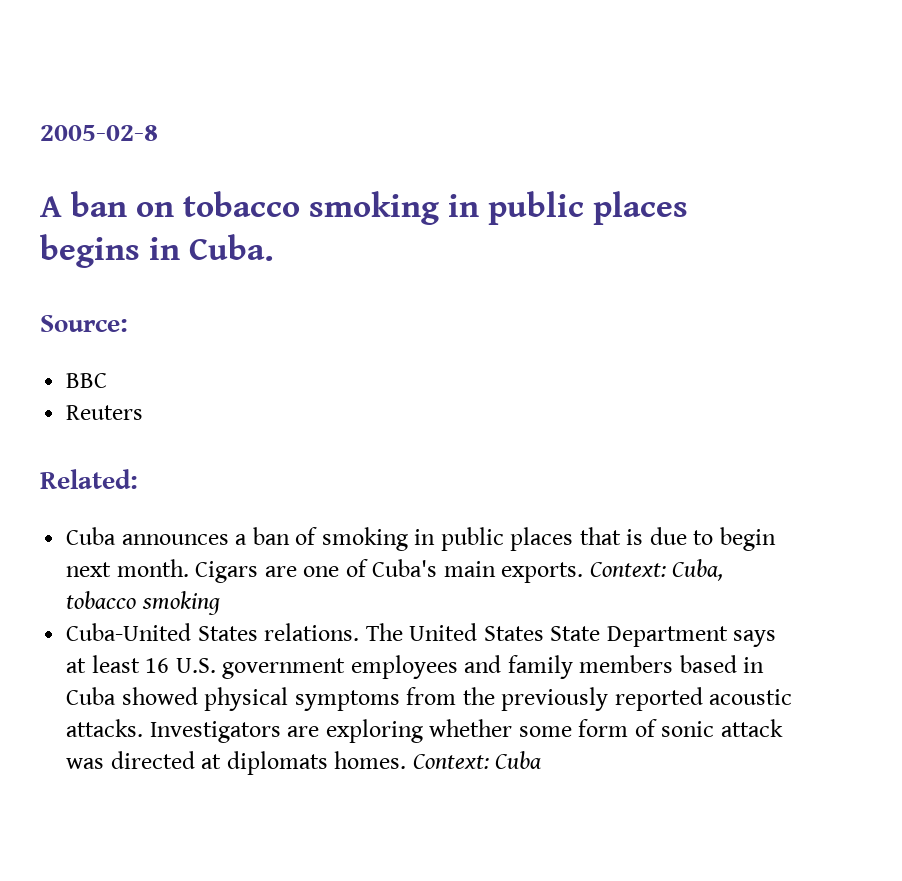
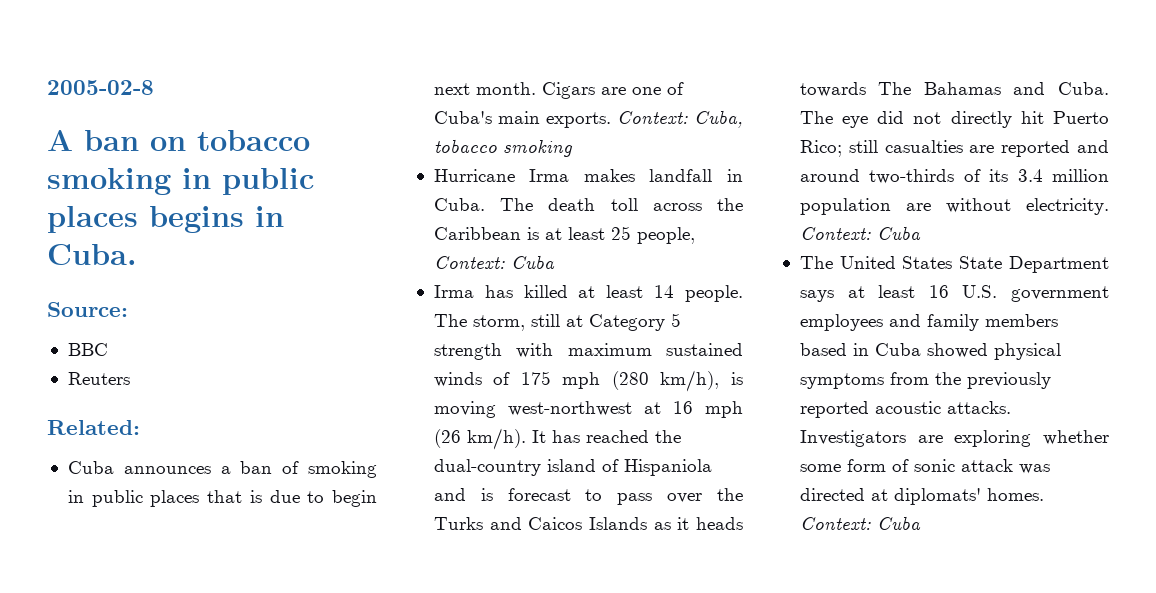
- Cuba-United States relations. The United States State Department says at least 16 U.S. government employees and family members based in Cuba showed physical symptoms from the previously reported acoustic attacks.
+ Hurricane Irma makes landfall in Cuba. The death toll across the Caribbean is at least 25 people, Context: Cuba
+ Irma has killed at least 14 people. The storm, still at Category 5 strength with maximum sustained winds of 175 mph (280 km/h), is moving west-northwest at 16 mph (26 km/h). It has reached the dual-country island of Hispaniola and is forecast to pass over the Turks and Caicos Islands as it heads towards The Bahamas and Cuba. The eye did not directly hit Puerto Rico; still casualties are reported and around two-thirds of its 3.4 million population are without electricity. Context: Cuba
+ The United States State Department says at least 16 U.S. government employees and family members based in Cuba showed physical symptoms from the previously reported acoustic attacks.
- Investigators are exploring whether some form of sonic attack was directed at diplomats homes.
+ Investigators are exploring whether some form of sonic attack was directed at diplomats' homes.

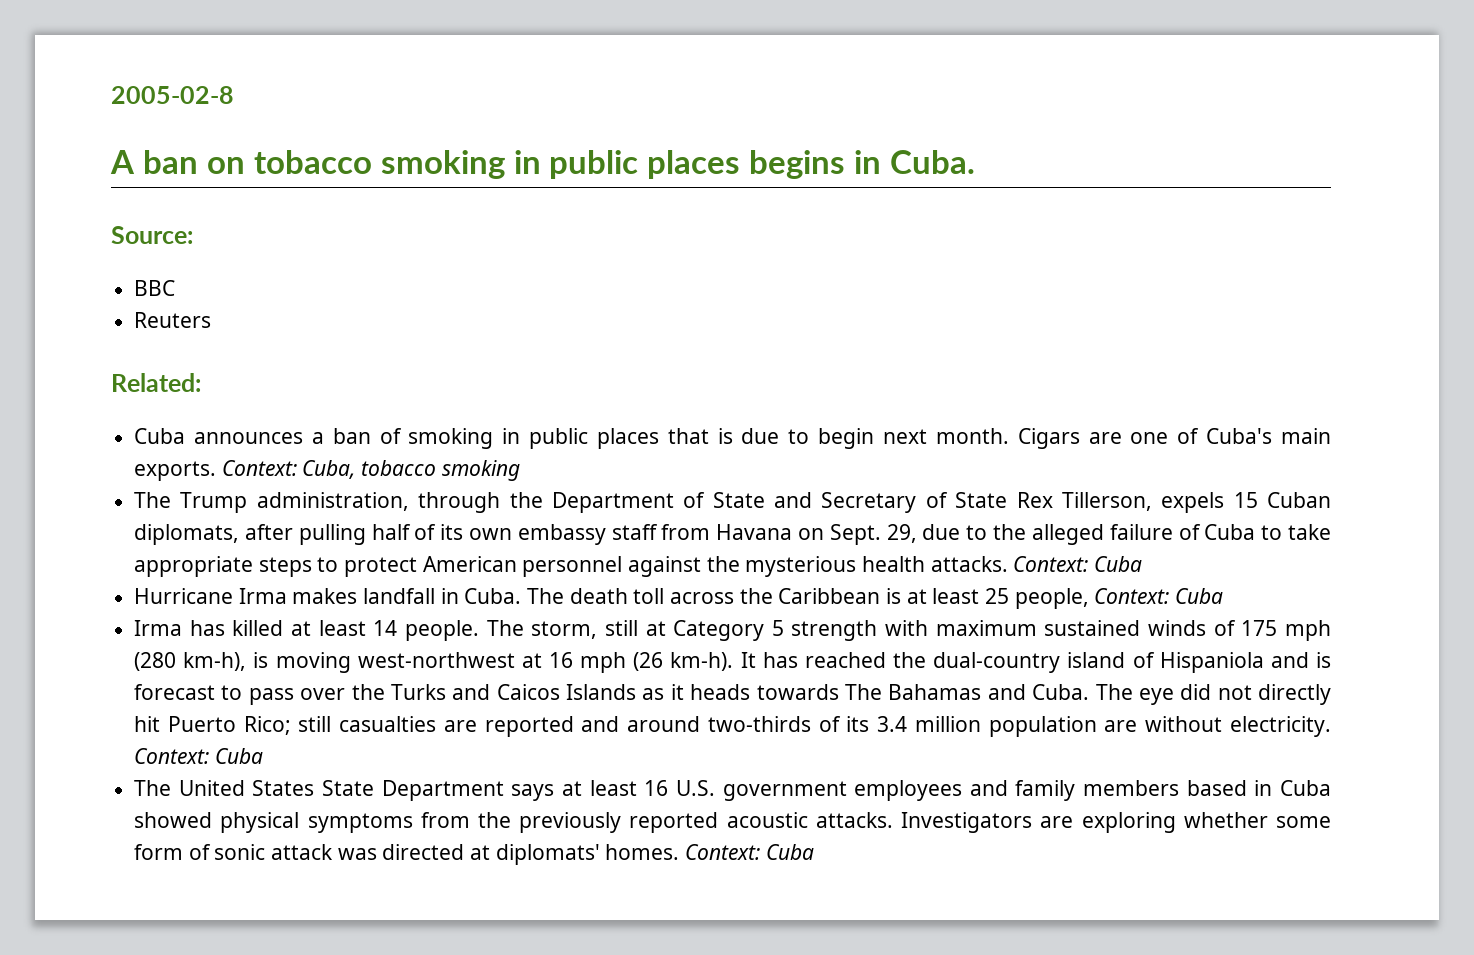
+ The Trump administration, through the Department of State and Secretary of State Rex Tillerson, expels 15 Cuban diplomats, after pulling half of its own embassy staff from Havana on Sept. 29, due to the alleged failure of Cuba to take appropriate steps to protect American personnel against the mysterious health attacks. Context: Cuba
- The storm, still at Category 5 strength with maximum sustained winds of 175 mph (280 km/h), is moving west-northwest at 16 mph (26 km/h).
+ The storm, still at Category 5 strength with maximum sustained winds of 175 mph (280 km-h), is moving west-northwest at 16 mph (26 km-h).

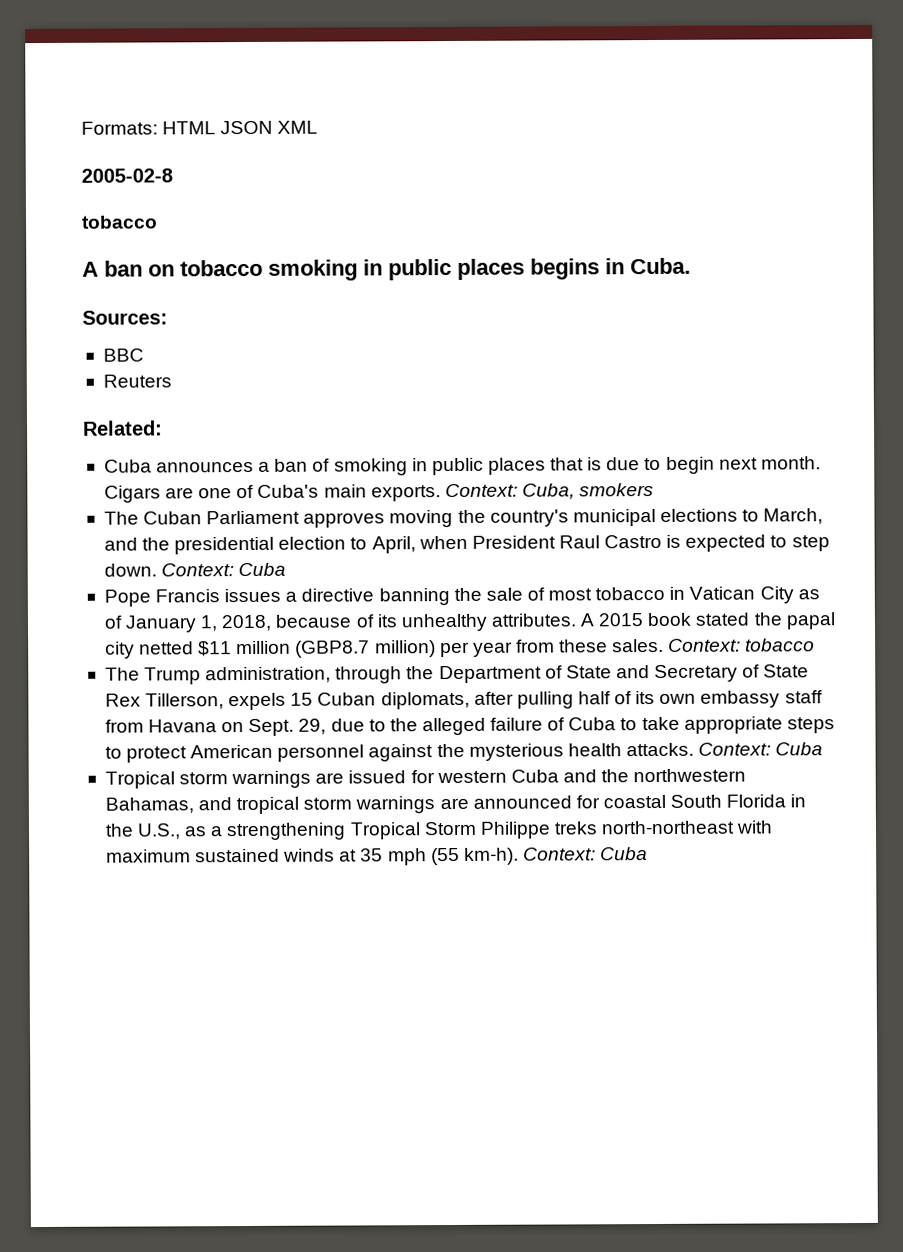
+ Formats: HTML JSON XML
  2005-02-8
+ tobacco
- Source:
+ Sources:
- Context: Cuba, tobacco smoking
+ Context: Cuba, smokers
+ The Cuban Parliament approves moving the country's municipal elections to March, and the presidential election to April, when President Raul Castro is expected to step down. Context: Cuba
+ Pope Francis issues a directive banning the sale of most tobacco in Vatican City as of January 1, 2018, because of its unhealthy attributes. A 2015 book stated the papal city netted $11 million (GBP8.7 million) per year from these sales. Context: tobacco
- Hurricane Irma makes landfall in Cuba. The death toll across the Caribbean is at least 25 people, Context: Cuba
- Irma has killed at least 14 people. The storm, still at Category 5 strength with maximum sustained winds of 175 mph (280 km-h), is moving west-northwest at 16 mph (26 km-h). It has reached the dual-country island of Hispaniola and is forecast to pass over the Turks and Caicos Islands as it heads towards The Bahamas and Cuba. The eye did not directly hit Puerto Rico; still casualties are reported and around two-thirds of its 3.4 million population are without electricity. Context: Cuba
- The United States State Department says at least 16 U.S. government employees and family members based in Cuba showed physical symptoms from the previously reported acoustic attacks. Investigators are exploring whether some form of sonic attack was directed at diplomats' homes.
+ Tropical storm warnings are issued for western Cuba and the northwestern Bahamas, and tropical storm warnings are announced for coastal South Florida in the U.S., as a strengthening Tropical Storm Philippe treks north-northeast with maximum sustained winds at 35 mph (55 km-h).

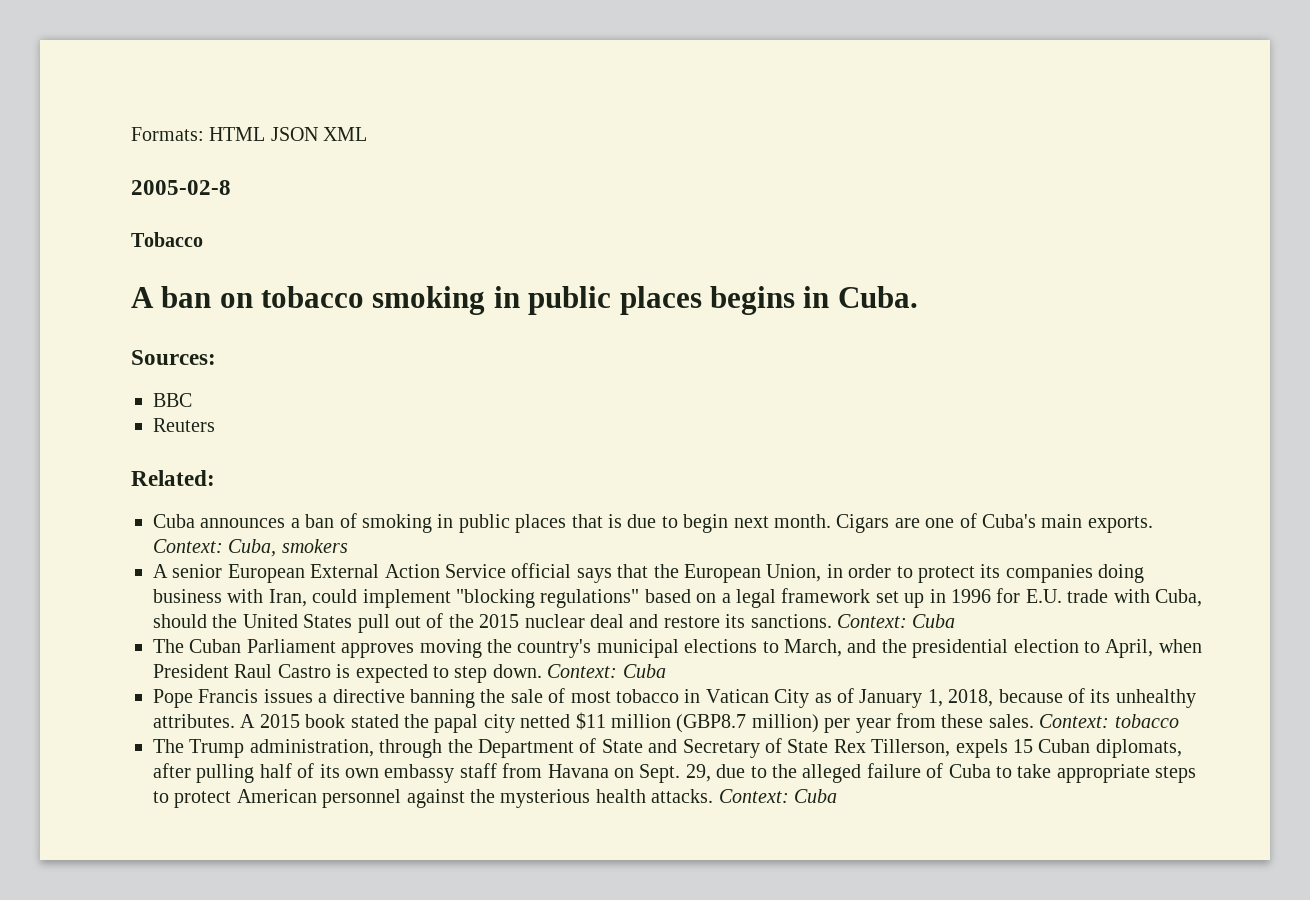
  2005-02-8
- tobacco
+ Tobacco
+ A senior European External Action Service official says that the European Union, in order to protect its companies doing business with Iran, could implement "blocking regulations" based on a legal framework set up in 1996 for E.U. trade with Cuba, should the United States pull out of the 2015 nuclear deal and restore its sanctions. Context: Cuba
- Tropical storm warnings are issued for western Cuba and the northwestern Bahamas, and tropical storm warnings are announced for coastal South Florida in the U.S., as a strengthening Tropical Storm Philippe treks north-northeast with maximum sustained winds at 35 mph (55 km-h). Context: Cuba

